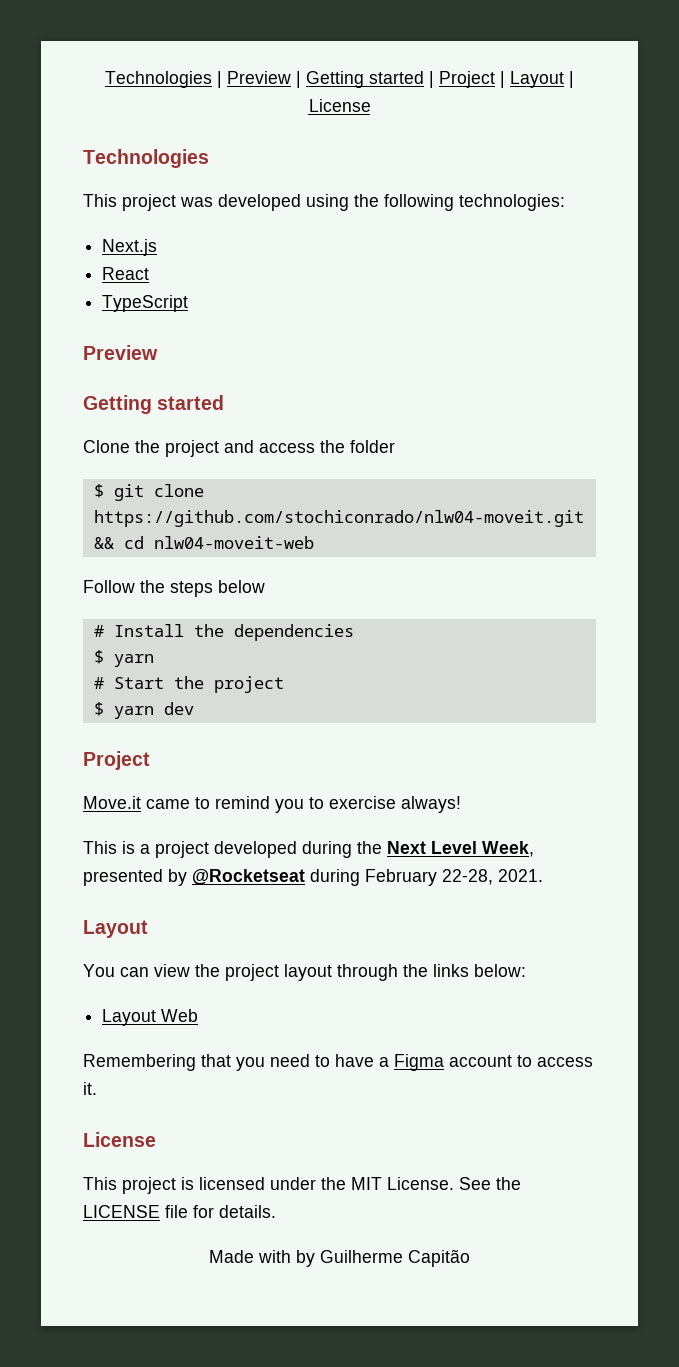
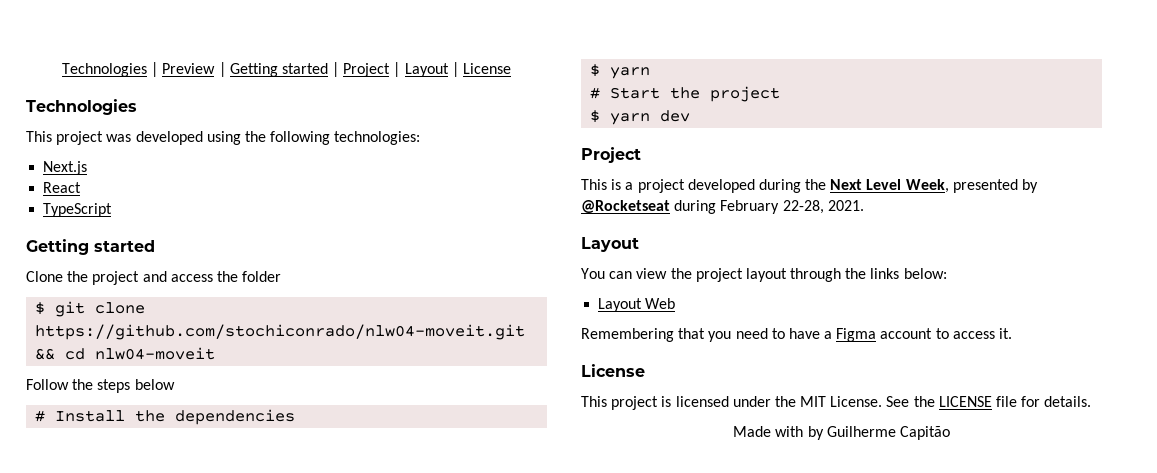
  TypeScript
- Preview
- $ git clone https://github.com/stochiconrado/nlw04-moveit.git && cd nlw04-moveit-web
+ $ git clone https://github.com/stochiconrado/nlw04-moveit.git && cd nlw04-moveit
- Move.it came to remind you to exercise always!

